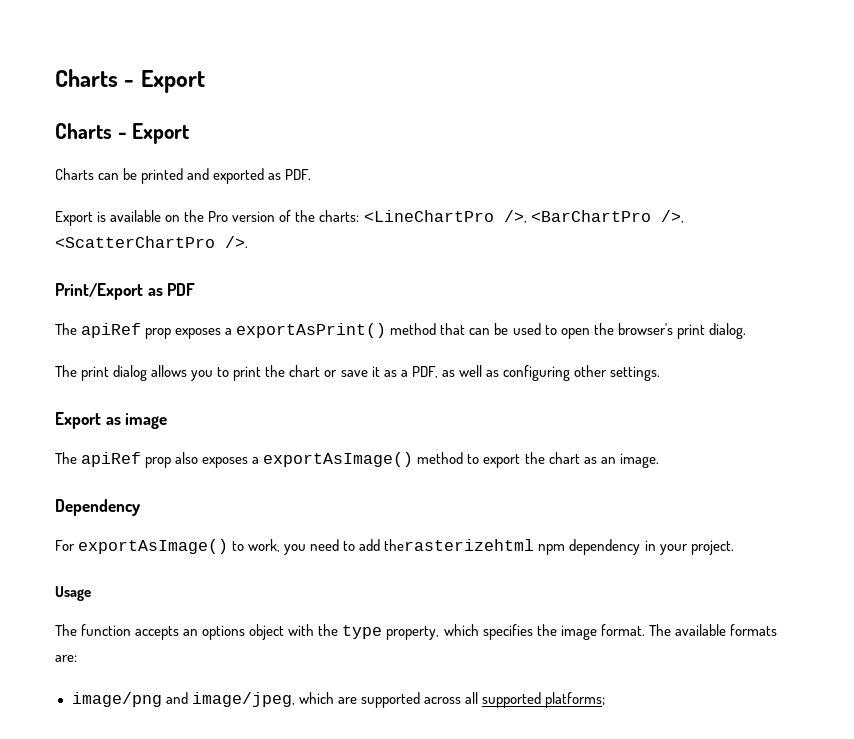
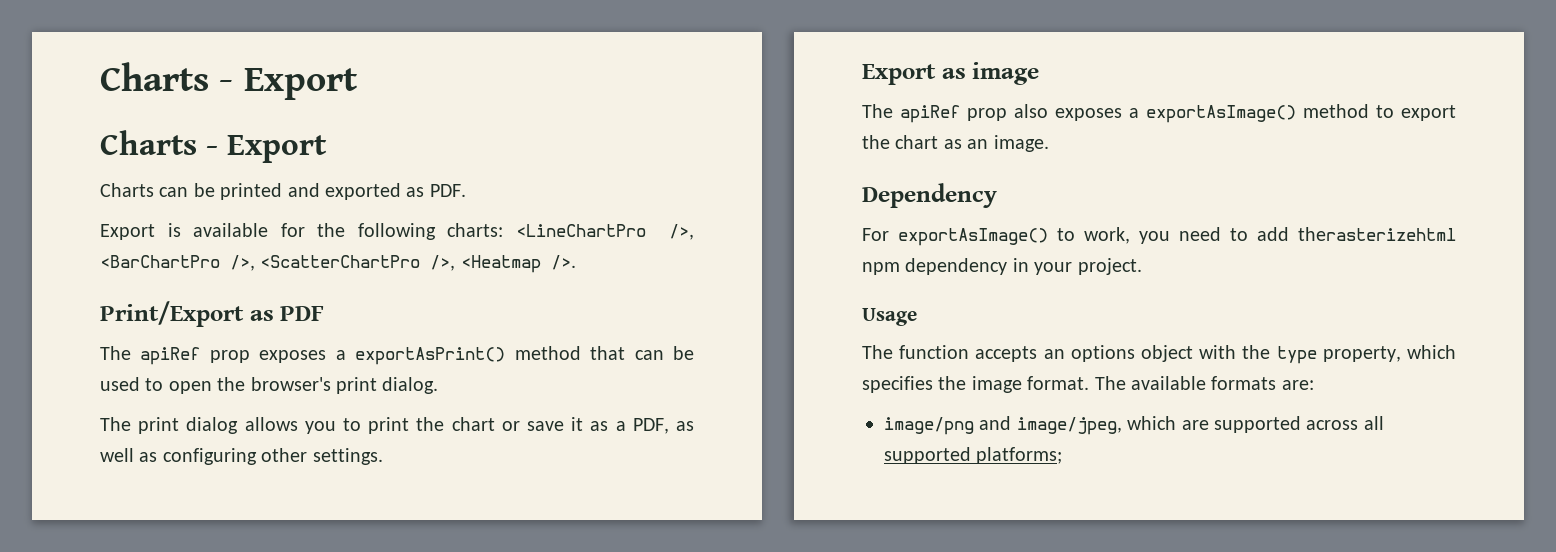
- Export is available on the Pro version of the charts: <LineChartPro />, <BarChartPro />, <ScatterChartPro />.
+ Export is available for the following charts: <LineChartPro />, <BarChartPro />, <ScatterChartPro />, <Heatmap />.

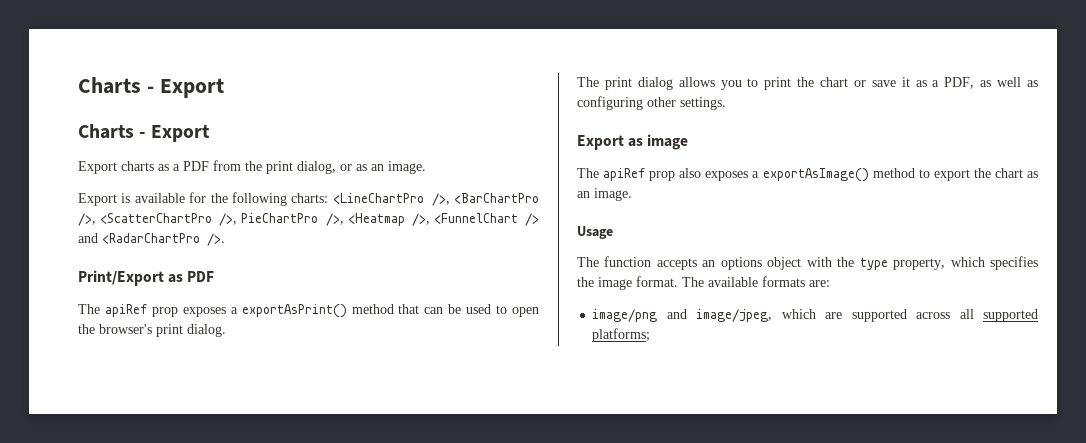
- Charts can be printed and exported as PDF.
+ Export charts as a PDF from the print dialog, or as an image.
- Export is available for the following charts: <LineChartPro />, <BarChartPro />, <ScatterChartPro />, <Heatmap />.
+ Export is available for the following charts: <LineChartPro />, <BarChartPro />, <ScatterChartPro />, PieChartPro />, <Heatmap />, <FunnelChart /> and <RadarChartPro />.
- Dependency
- For exportAsImage() to work, you need to add therasterizehtml npm dependency in your project.

